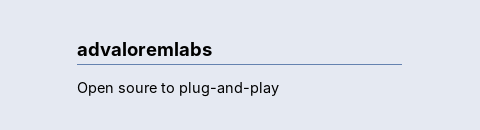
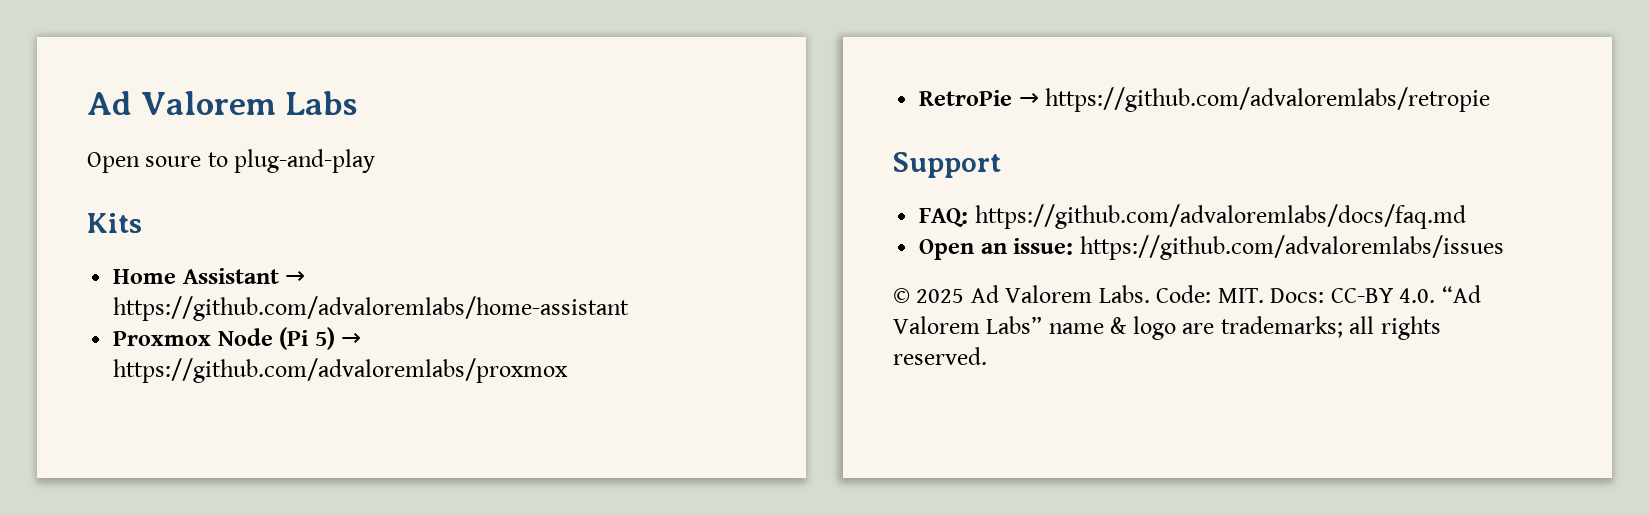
- advaloremlabs
+ Ad Valorem Labs
+ Kits
+ Home Assistant → https://github.com/advaloremlabs/home-assistant
+ Proxmox Node (Pi 5) → https://github.com/advaloremlabs/proxmox
+ RetroPie → https://github.com/advaloremlabs/retropie
+ Support
+ FAQ: https://github.com/advaloremlabs/docs/faq.md
+ Open an issue: https://github.com/advaloremlabs/issues
+ © 2025 Ad Valorem Labs. Code: MIT. Docs: CC-BY 4.0. “Ad Valorem Labs” name & logo are trademarks; all rights reserved.

